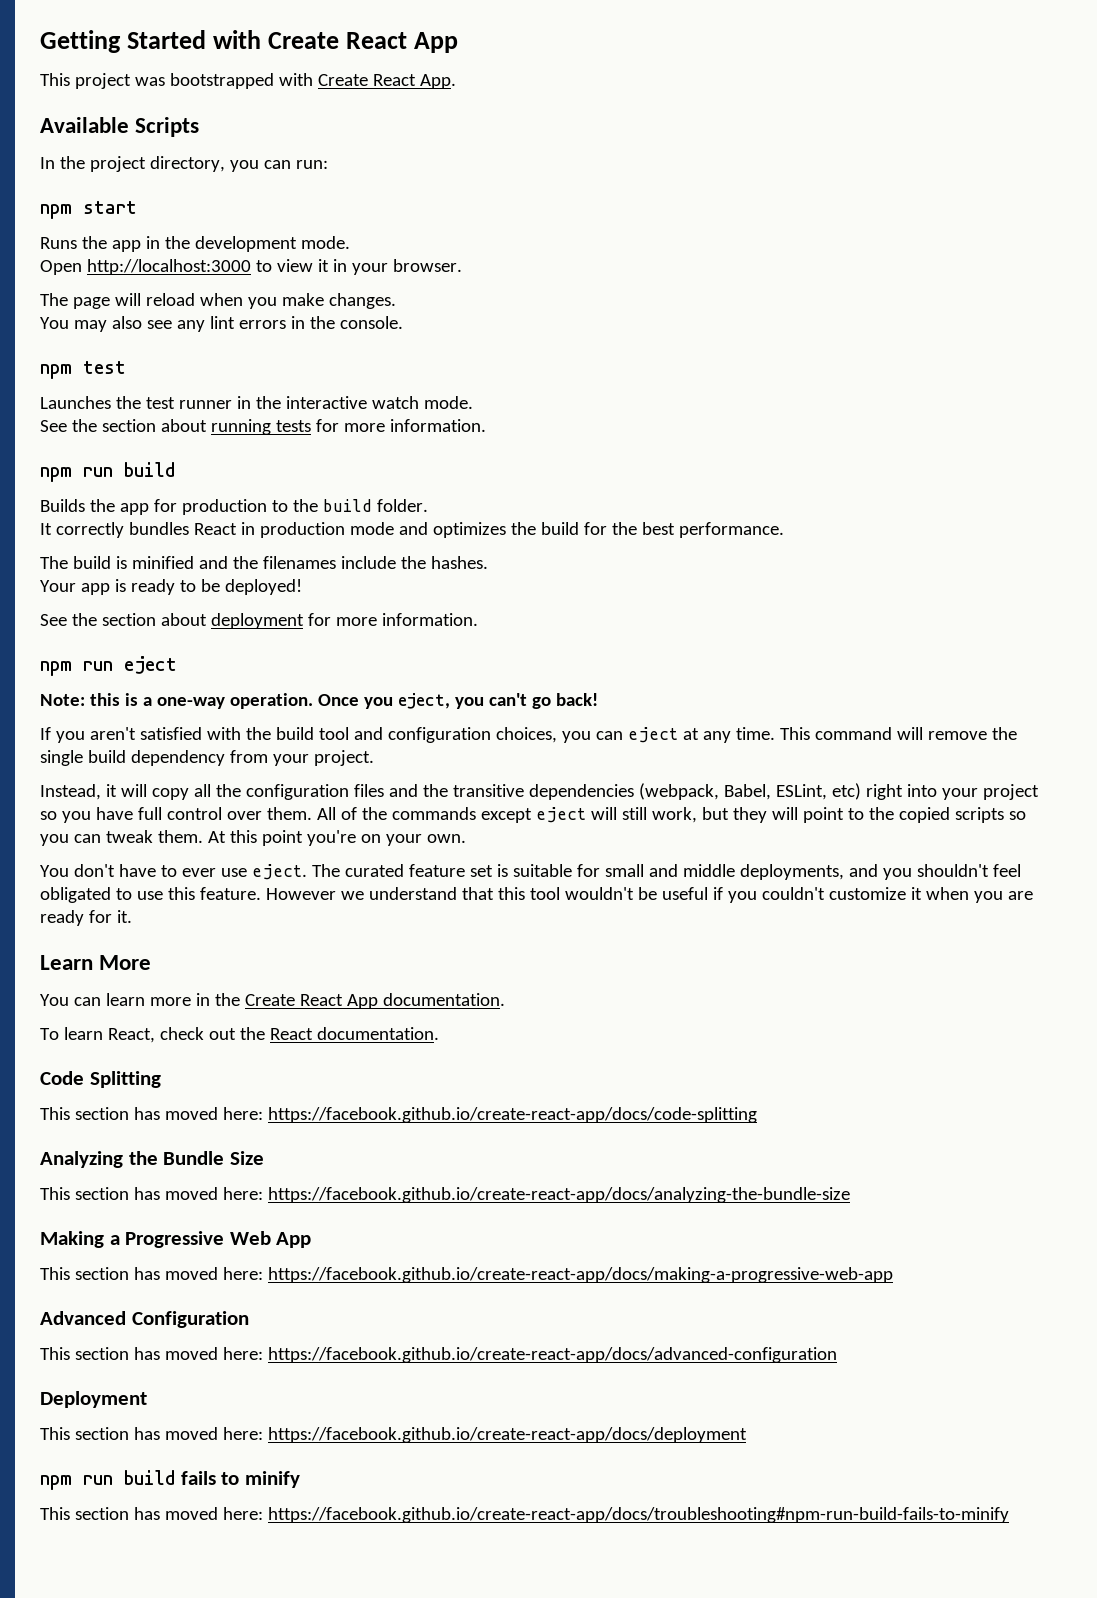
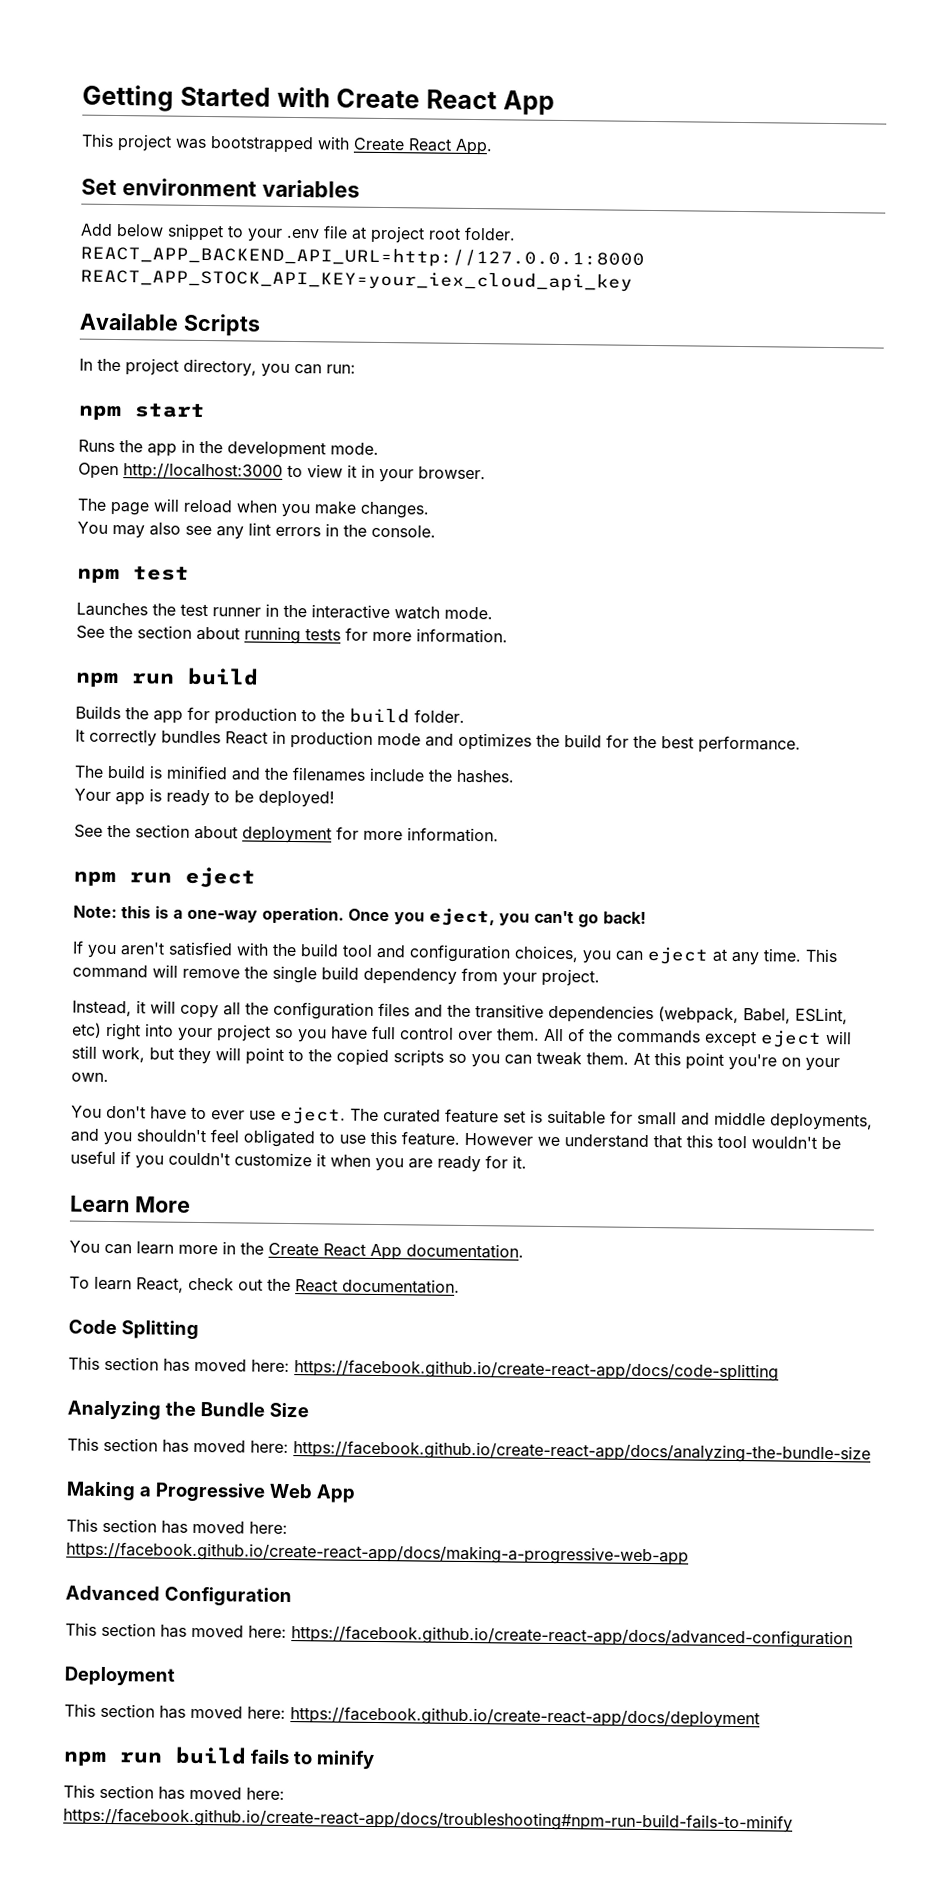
+ Set environment variables
+ Add below snippet to your .env file at project root folder. REACT_APP_BACKEND_API_URL=http://127.0.0.1:8000 REACT_APP_STOCK_API_KEY=your_iex_cloud_api_key

